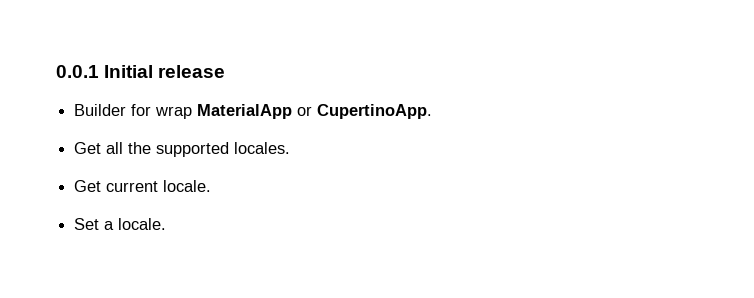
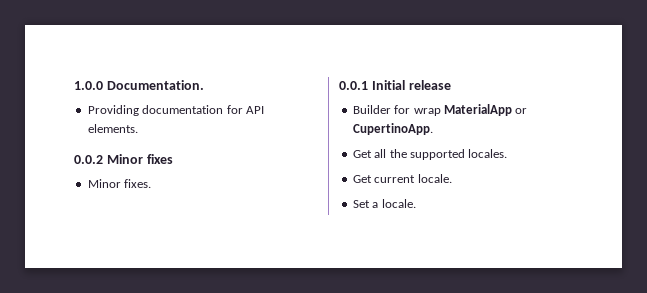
+ 1.0.0 Documentation.
+ Providing documentation for API elements.
+ 0.0.2 Minor fixes
+ Minor fixes.

